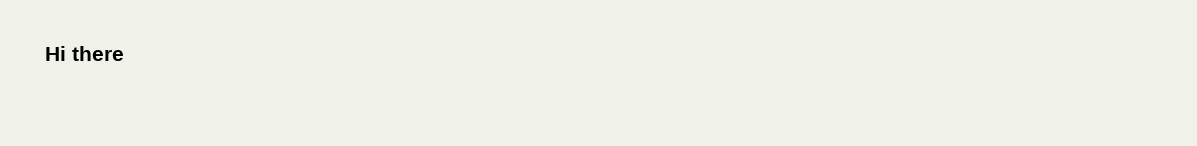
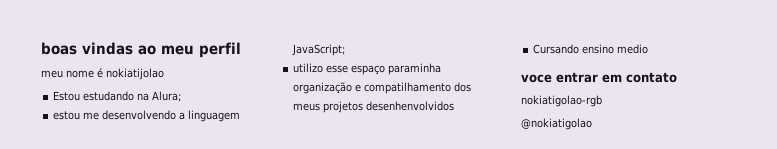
- Hi there
+ boas vindas ao meu perfil
+ meu nome é nokiatijolao
+ Estou estudando na Alura;
+ estou me desenvolvendo a linguagem JavaScript;
+ utilizo esse espaço paraminha organização e compatilhamento dos meus projetos desenhenvolvidos
+ Cursando ensino medio
+ voce entrar em contato
+ nokiatigolao-rgb
+ @nokiatigolao

